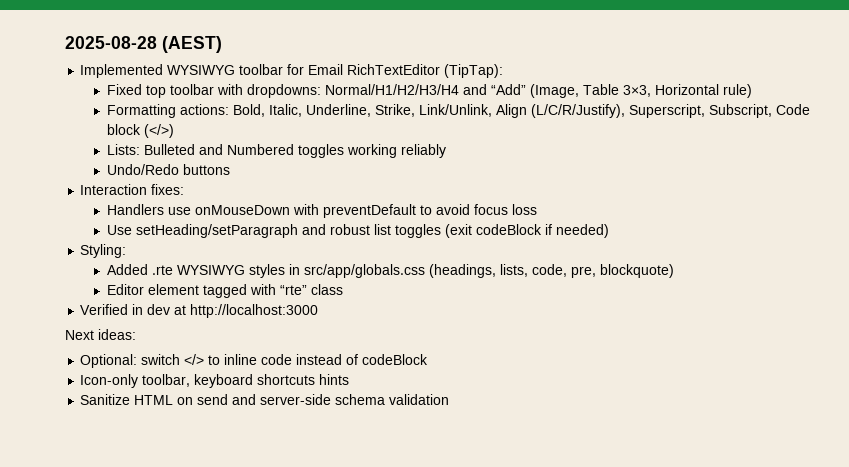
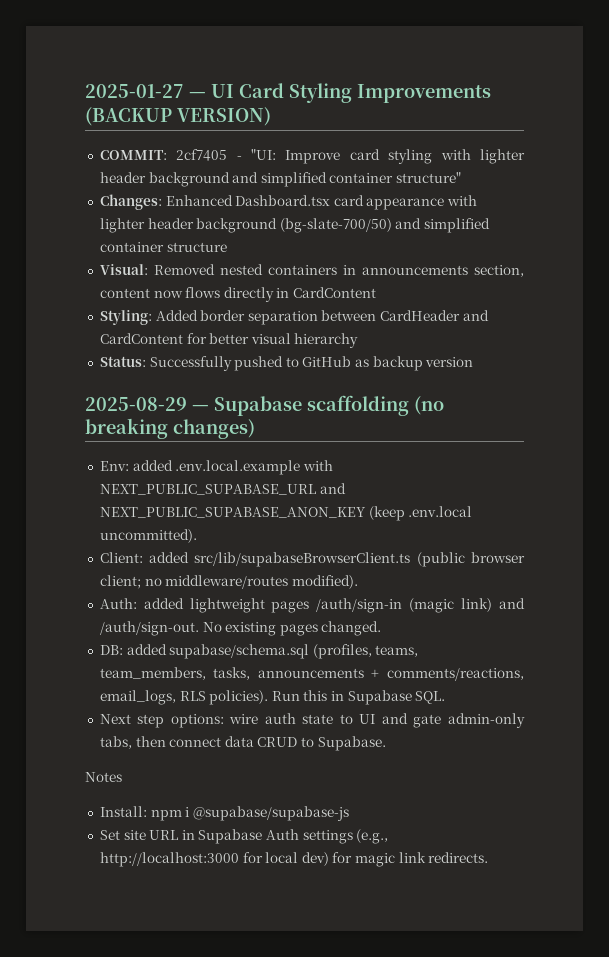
- 2025-08-28 (AEST)
- Implemented WYSIWYG toolbar for Email RichTextEditor (TipTap):
- Fixed top toolbar with dropdowns: Normal/H1/H2/H3/H4 and “Add” (Image, Table 3×3, Horizontal rule)
- Formatting actions: Bold, Italic, Underline, Strike, Link/Unlink, Align (L/C/R/Justify), Superscript, Subscript, Code block (</>)
- Lists: Bulleted and Numbered toggles working reliably
- Undo/Redo buttons
- Interaction fixes:
- Handlers use onMouseDown with preventDefault to avoid focus loss
- Use setHeading/setParagraph and robust list toggles (exit codeBlock if needed)
- Styling:
- Added .rte WYSIWYG styles in src/app/globals.css (headings, lists, code, pre, blockquote)
- Editor element tagged with “rte” class
- Verified in dev at http://localhost:3000
- Next ideas:
- Optional: switch </> to inline code instead of codeBlock
- Icon-only toolbar, keyboard shortcuts hints
- Sanitize HTML on send and server-side schema validation
+ 2025-01-27 — UI Card Styling Improvements (BACKUP VERSION)
+ COMMIT: 2cf7405 - "UI: Improve card styling with lighter header background and simplified container structure"
+ Changes: Enhanced Dashboard.tsx card appearance with lighter header background (bg-slate-700/50) and simplified container structure
+ Visual: Removed nested containers in announcements section, content now flows directly in CardContent
+ Styling: Added border separation between CardHeader and CardContent for better visual hierarchy
+ Status: Successfully pushed to GitHub as backup version
+ 2025-08-29 — Supabase scaffolding (no breaking changes)
+ Env: added .env.local.example with NEXT_PUBLIC_SUPABASE_URL and NEXT_PUBLIC_SUPABASE_ANON_KEY (keep .env.local uncommitted).
+ Client: added src/lib/supabaseBrowserClient.ts (public browser client; no middleware/routes modified).
+ Auth: added lightweight pages /auth/sign-in (magic link) and /auth/sign-out. No existing pages changed.
+ DB: added supabase/schema.sql (profiles, teams, team_members, tasks, announcements + comments/reactions, email_logs, RLS policies). Run this in Supabase SQL.
+ Next step options: wire auth state to UI and gate admin-only tabs, then connect data CRUD to Supabase.
+ Notes
+ Install: npm i @supabase/supabase-js
+ Set site URL in Supabase Auth settings (e.g., http://localhost:3000 for local dev) for magic link redirects.

